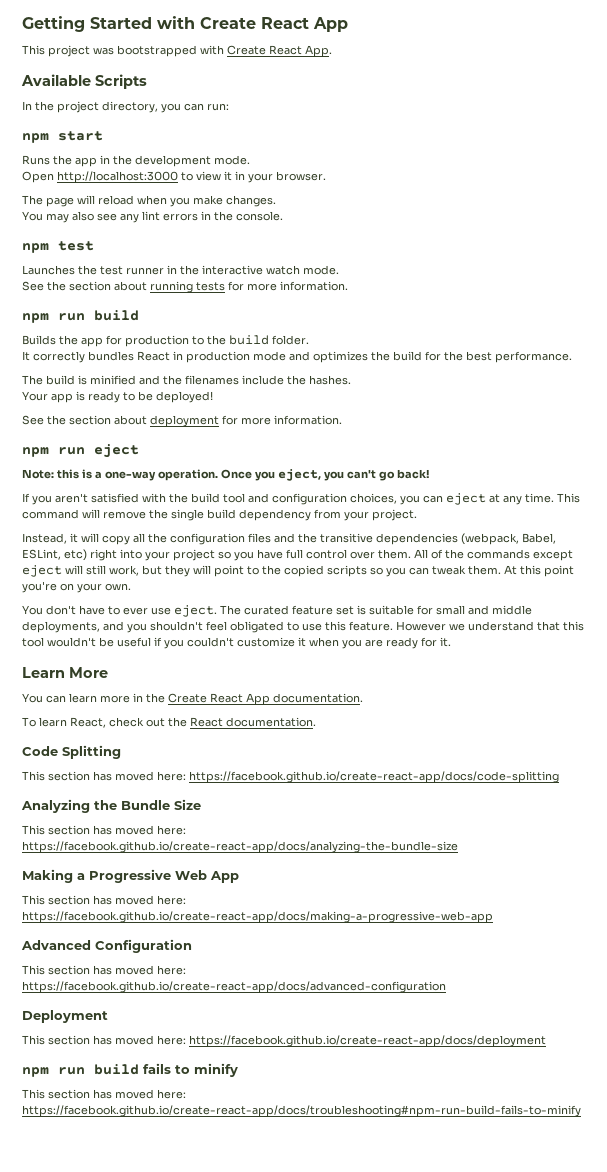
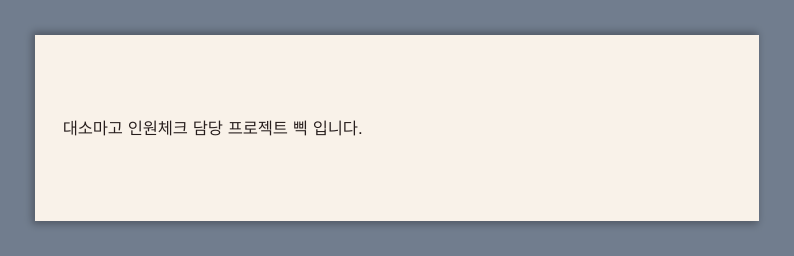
- Getting Started with Create React App
- This project was bootstrapped with Create React App.
- Available Scripts
- In the project directory, you can run:
- npm start
- Runs the app in the development mode.
- Open http://localhost:3000 to view it in your browser.
- The page will reload when you make changes.
- You may also see any lint errors in the console.
- npm test
- Launches the test runner in the interactive watch mode.
- See the section about running tests for more information.
- npm run build
- Builds the app for production to the build folder.
- It correctly bundles React in production mode and optimizes the build for the best performance.
- The build is minified and the filenames include the hashes.
- Your app is ready to be deployed!
- See the section about deployment for more information.
- npm run eject
- Note: this is a one-way operation. Once you eject, you can't go back!
- If you aren't satisfied with the build tool and configuration choices, you can eject at any time. This command will remove the single build dependency from your project.
- Instead, it will copy all the configuration files and the transitive dependencies (webpack, Babel, ESLint, etc) right into your project so you have full control over them. All of the commands except eject will still work, but they will point to the copied scripts so you can tweak them. At this point you're on your own.
- You don't have to ever use eject. The curated feature set is suitable for small and middle deployments, and you shouldn't feel obligated to use this feature. However we understand that this tool wouldn't be useful if you couldn't customize it when you are ready for it.
- Learn More
- You can learn more in the Create React App documentation.
- To learn React, check out the React documentation.
- Code Splitting
- This section has moved here: https://facebook.github.io/create-react-app/docs/code-splitting
- Analyzing the Bundle Size
- This section has moved here: https://facebook.github.io/create-react-app/docs/analyzing-the-bundle-size
- Making a Progressive Web App
- This section has moved here: https://facebook.github.io/create-react-app/docs/making-a-progressive-web-app
- Advanced Configuration
- This section has moved here: https://facebook.github.io/create-react-app/docs/advanced-configuration
- Deployment
- This section has moved here: https://facebook.github.io/create-react-app/docs/deployment
- npm run build fails to minify
- This section has moved here: https://facebook.github.io/create-react-app/docs/troubleshooting#npm-run-build-fails-to-minify
+ 대소마고 인원체크 담당 프로젝트 삑 입니다.

